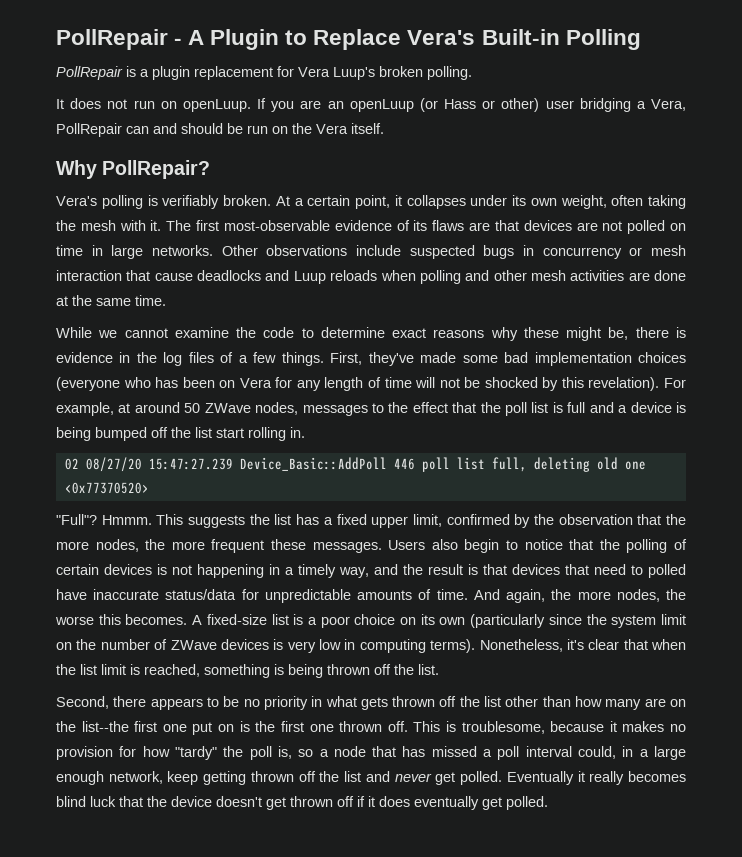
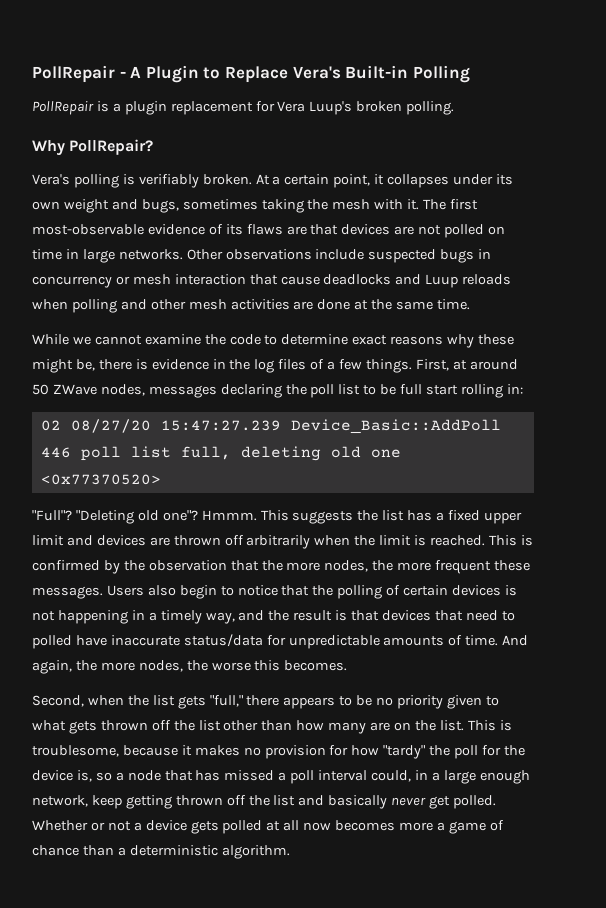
- It does not run on openLuup. If you are an openLuup (or Hass or other) user bridging a Vera, PollRepair can and should be run on the Vera itself.
- At a certain point, it collapses under its own weight, often taking the mesh with it.
+ At a certain point, it collapses under its own weight and bugs, sometimes taking the mesh with it.
- First, they've made some bad implementation choices (everyone who has been on Vera for any length of time will not be shocked by this revelation). For example, at around 50 ZWave nodes, messages to the effect that the poll list is full and a device is being bumped off the list start rolling in.
+ First, at around 50 ZWave nodes, messages declaring the poll list to be full start rolling in:
+ "Deleting old one"?
- This suggests the list has a fixed upper limit, confirmed by the observation that the more nodes, the more frequent these messages.
+ This suggests the list has a fixed upper limit and devices are thrown off arbitrarily when the limit is reached. This is confirmed by the observation that the more nodes, the more frequent these messages.
- And again, the more nodes, the worse this becomes. A fixed-size list is a poor choice on its own (particularly since the system limit on the number of ZWave devices is very low in computing terms). Nonetheless, it's clear that when the list limit is reached, something is being thrown off the list.
- Second, there appears to be no priority in what gets thrown off the list other than how many are on the list--the first one put on is the first one thrown off.
+ And again, the more nodes, the worse this becomes.
+ Second, when the list gets "full," there appears to be no priority given to what gets thrown off the list other than how many are on the list.
- This is troublesome, because it makes no provision for how "tardy" the poll is, so a node that has missed a poll interval could, in a large enough network, keep getting thrown off the list and never get polled.
+ This is troublesome, because it makes no provision for how "tardy" the poll for the device is, so a node that has missed a poll interval could, in a large enough network, keep getting thrown off the list and basically never get polled.
- Eventually it really becomes blind luck that the device doesn't get thrown off if it does eventually get polled.
+ Whether or not a device gets polled at all now becomes more a game of chance than a deterministic algorithm.

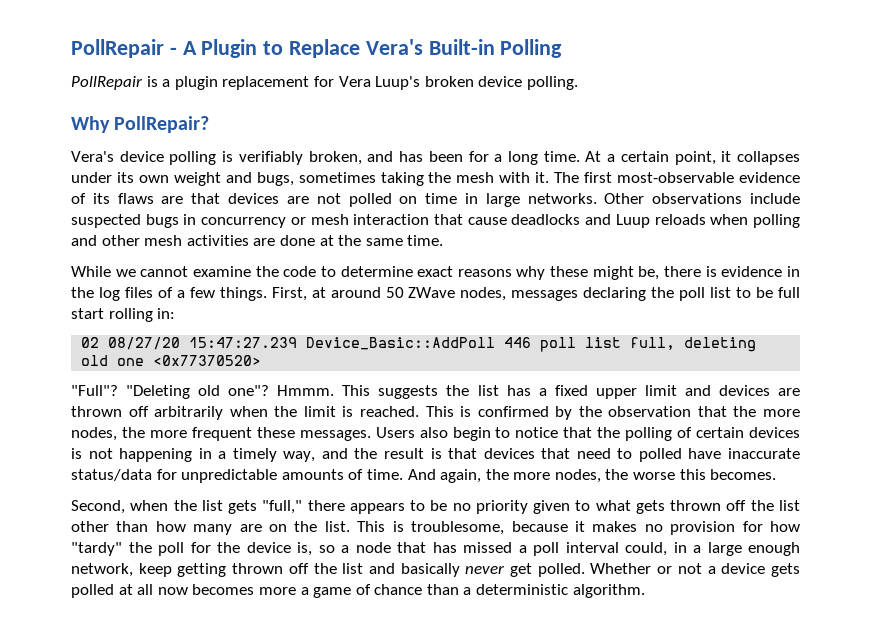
- PollRepair is a plugin replacement for Vera Luup's broken polling.
+ PollRepair is a plugin replacement for Vera Luup's broken device polling.
- Vera's polling is verifiably broken.
+ Vera's device polling is verifiably broken, and has been for a long time.

